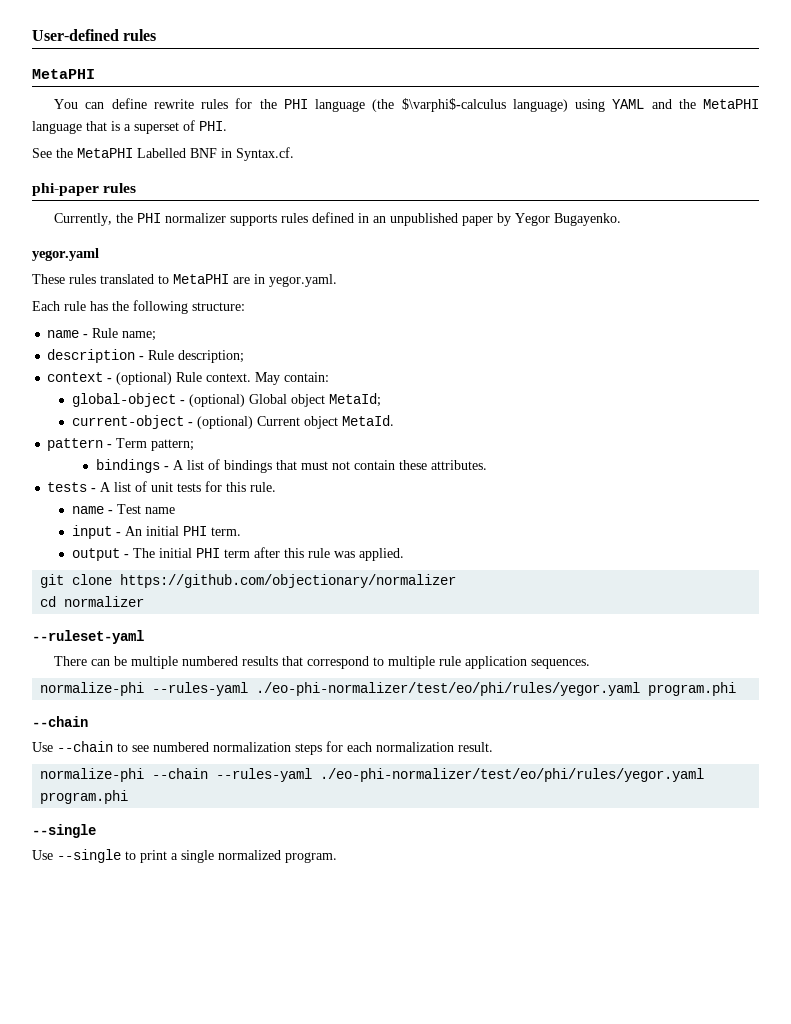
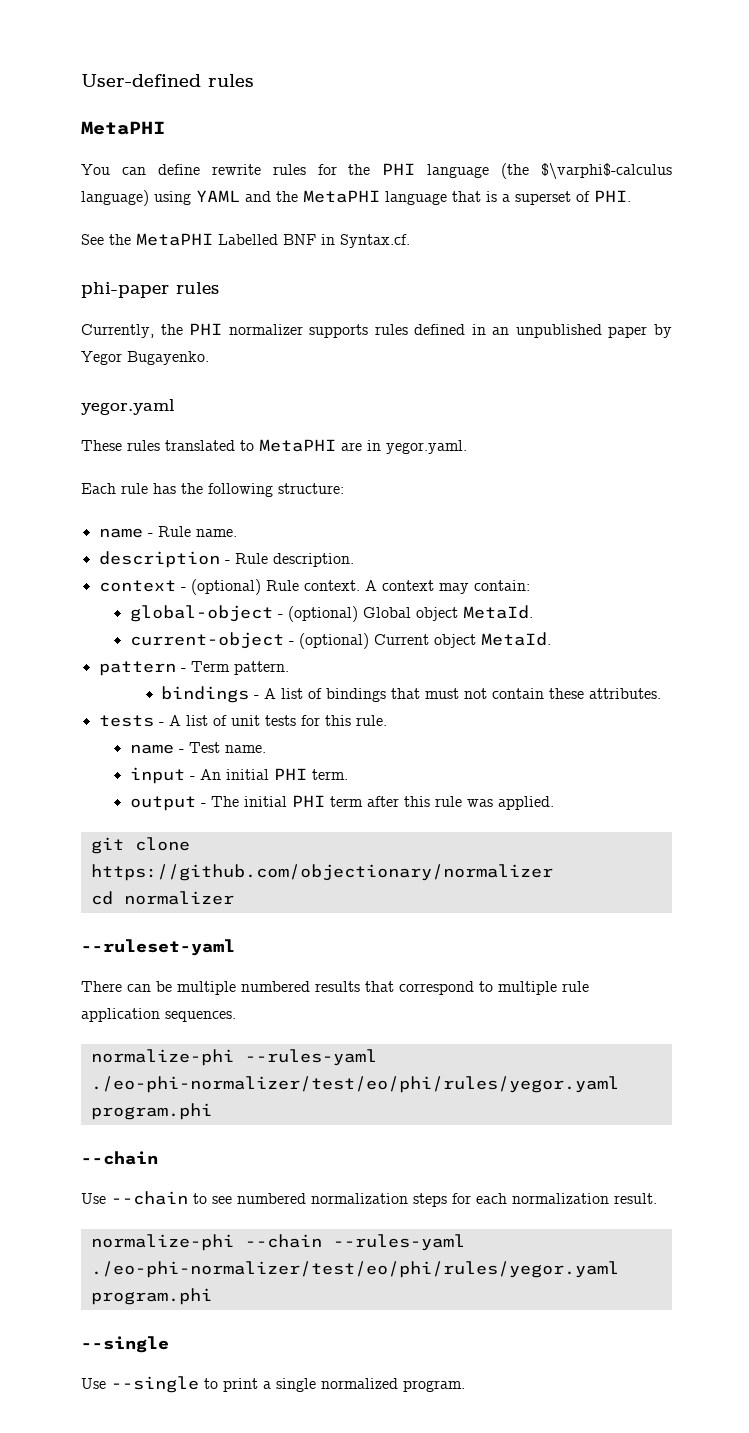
- name - Rule name;
+ name - Rule name.
- description - Rule description;
+ description - Rule description.
- May contain:
+ A context may contain:
- global-object - (optional) Global object MetaId;
+ global-object - (optional) Global object MetaId.
- pattern - Term pattern;
+ pattern - Term pattern.
- name - Test name
+ name - Test name.

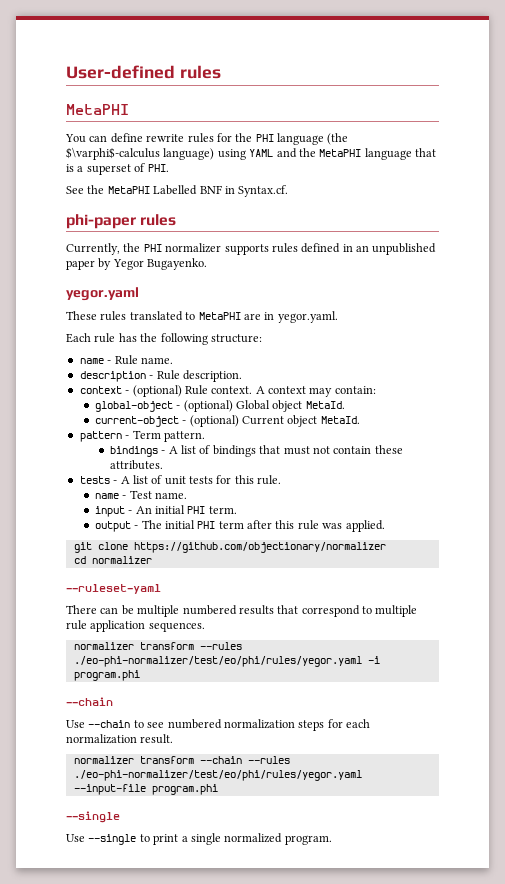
- normalize-phi --rules-yaml ./eo-phi-normalizer/test/eo/phi/rules/yegor.yaml program.phi
+ normalizer transform --rules ./eo-phi-normalizer/test/eo/phi/rules/yegor.yaml -i program.phi
- normalize-phi --chain --rules-yaml ./eo-phi-normalizer/test/eo/phi/rules/yegor.yaml program.phi
+ normalizer transform --chain --rules ./eo-phi-normalizer/test/eo/phi/rules/yegor.yaml --input-file program.phi

